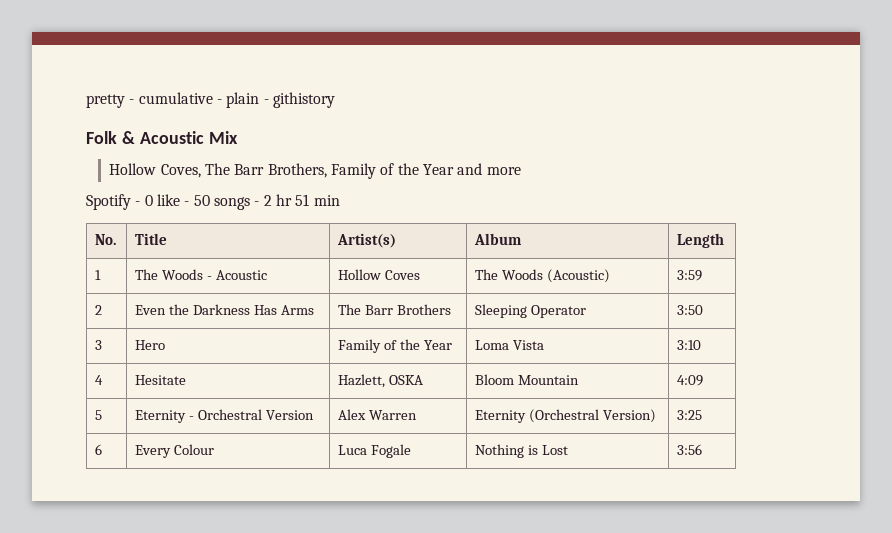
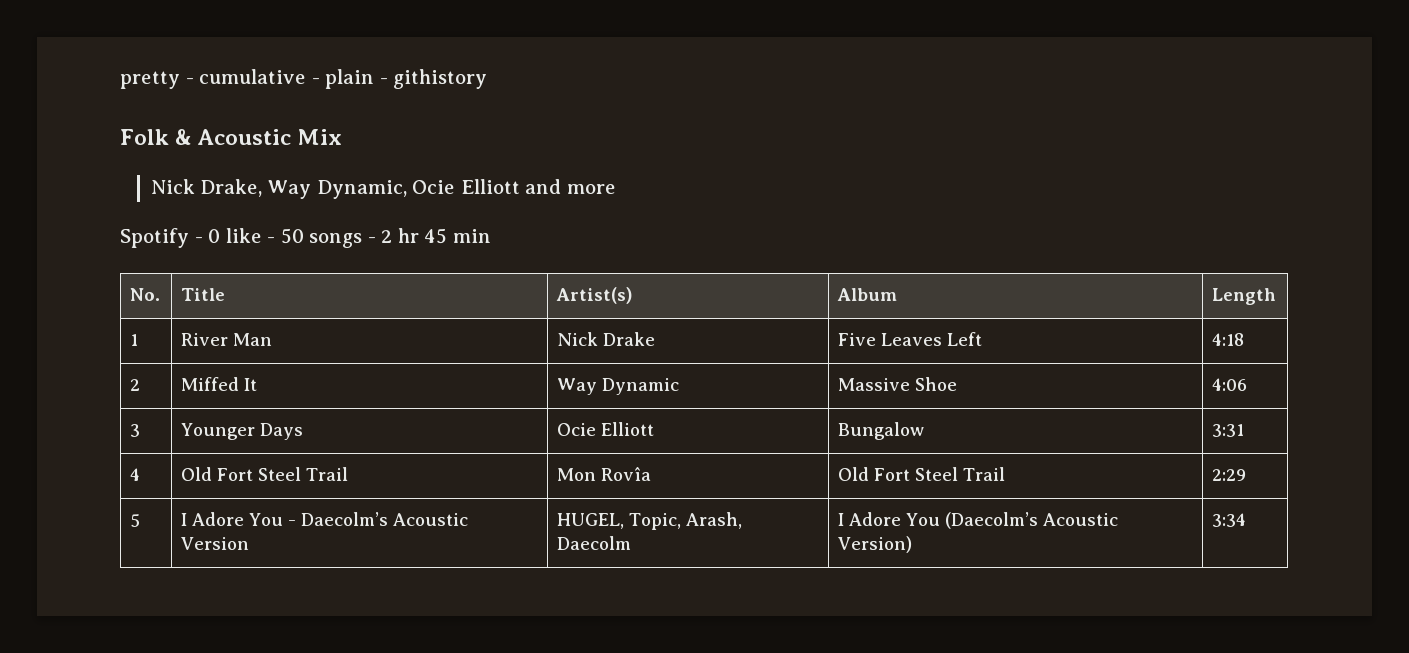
- Hollow Coves, The Barr Brothers, Family of the Year and more
+ Nick Drake, Way Dynamic, Ocie Elliott and more
- Spotify - 0 like - 50 songs - 2 hr 51 min
+ Spotify - 0 like - 50 songs - 2 hr 45 min
- 1 | The Woods - Acoustic | Hollow Coves | The Woods (Acoustic) | 3:59
- 2 | Even the Darkness Has Arms | The Barr Brothers | Sleeping Operator | 3:50
- 3 | Hero | Family of the Year | Loma Vista | 3:10
- 4 | Hesitate | Hazlett, OSKA | Bloom Mountain | 4:09
- 5 | Eternity - Orchestral Version | Alex Warren | Eternity (Orchestral Version) | 3:25
- 6 | Every Colour | Luca Fogale | Nothing is Lost | 3:56
+ 1 | River Man | Nick Drake | Five Leaves Left | 4:18
+ 2 | Miffed It | Way Dynamic | Massive Shoe | 4:06
+ 3 | Younger Days | Ocie Elliott | Bungalow | 3:31
+ 4 | Old Fort Steel Trail | Mon Rovîa | Old Fort Steel Trail | 2:29
+ 5 | I Adore You - Daecolm’s Acoustic Version | HUGEL, Topic, Arash, Daecolm | I Adore You (Daecolm’s Acoustic Version) | 3:34

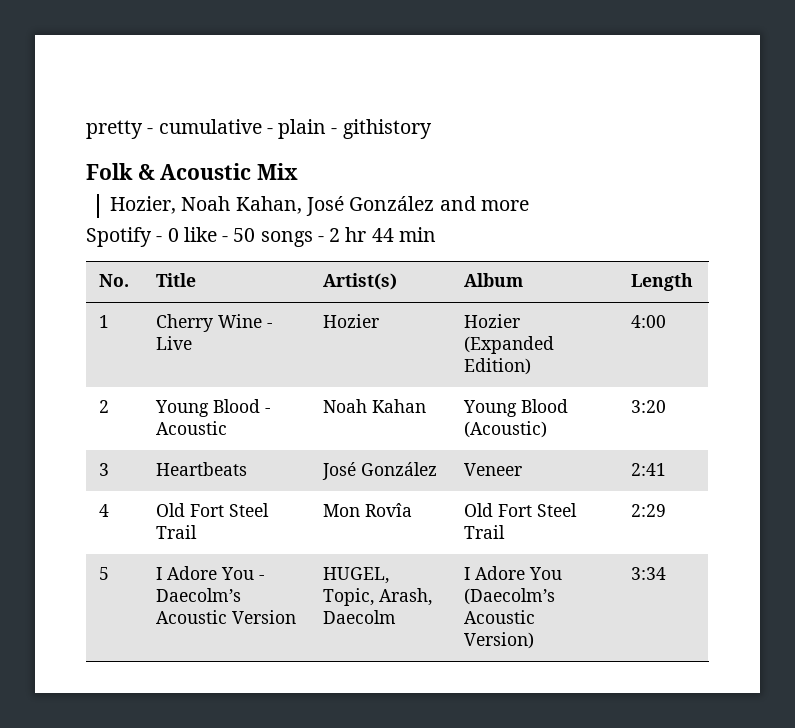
- Nick Drake, Way Dynamic, Ocie Elliott and more
+ Hozier, Noah Kahan, José González and more
- Spotify - 0 like - 50 songs - 2 hr 45 min
+ Spotify - 0 like - 50 songs - 2 hr 44 min
- 1 | River Man | Nick Drake | Five Leaves Left | 4:18
- 2 | Miffed It | Way Dynamic | Massive Shoe | 4:06
- 3 | Younger Days | Ocie Elliott | Bungalow | 3:31
+ 1 | Cherry Wine - Live | Hozier | Hozier (Expanded Edition) | 4:00
+ 2 | Young Blood - Acoustic | Noah Kahan | Young Blood (Acoustic) | 3:20
+ 3 | Heartbeats | José González | Veneer | 2:41

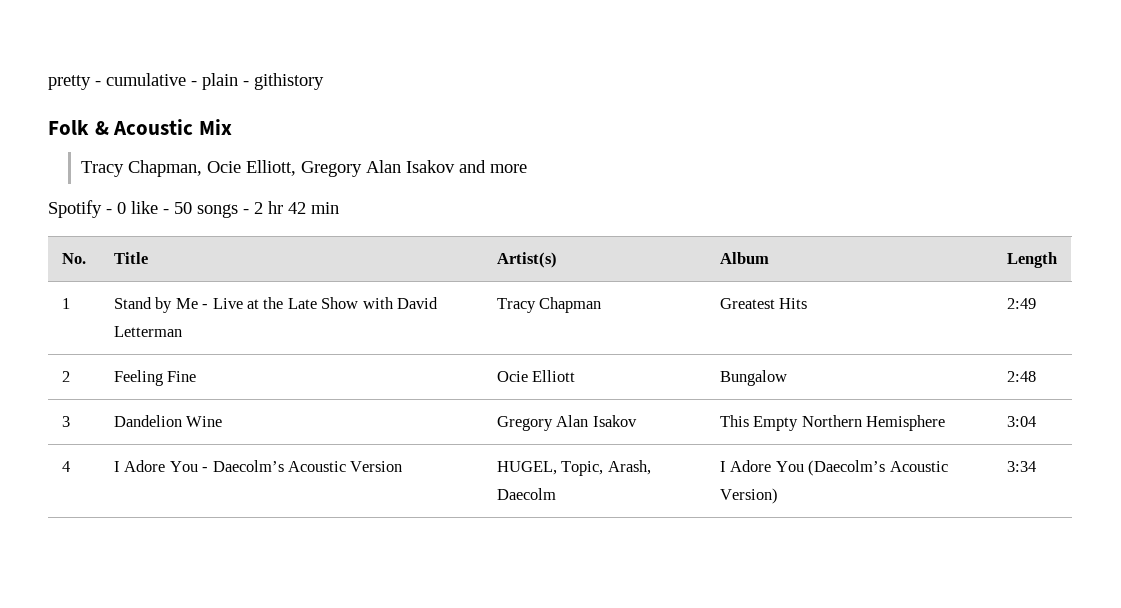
- Hozier, Noah Kahan, José González and more
+ Tracy Chapman, Ocie Elliott, Gregory Alan Isakov and more
- Spotify - 0 like - 50 songs - 2 hr 44 min
+ Spotify - 0 like - 50 songs - 2 hr 42 min
- 1 | Cherry Wine - Live | Hozier | Hozier (Expanded Edition) | 4:00
- 2 | Young Blood - Acoustic | Noah Kahan | Young Blood (Acoustic) | 3:20
- 3 | Heartbeats | José González | Veneer | 2:41
- 4 | Old Fort Steel Trail | Mon Rovîa | Old Fort Steel Trail | 2:29
- 5 | I Adore You - Daecolm’s Acoustic Version | HUGEL, Topic, Arash, Daecolm | I Adore You (Daecolm’s Acoustic Version) | 3:34
+ 1 | Stand by Me - Live at the Late Show with David Letterman | Tracy Chapman | Greatest Hits | 2:49
+ 2 | Feeling Fine | Ocie Elliott | Bungalow | 2:48
+ 3 | Dandelion Wine | Gregory Alan Isakov | This Empty Northern Hemisphere | 3:04
+ 4 | I Adore You - Daecolm’s Acoustic Version | HUGEL, Topic, Arash, Daecolm | I Adore You (Daecolm’s Acoustic Version) | 3:34

